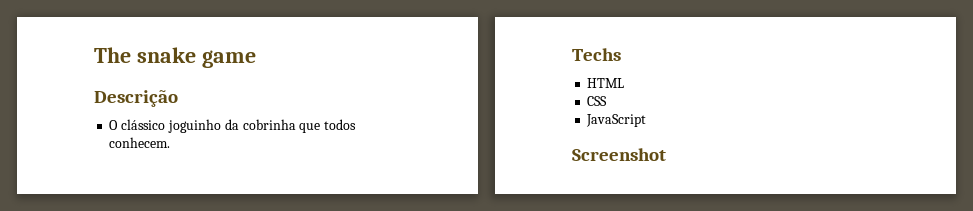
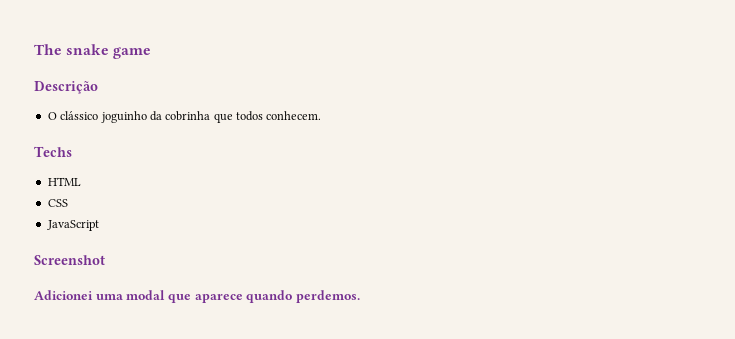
+ Adicionei uma modal que aparece quando perdemos.

